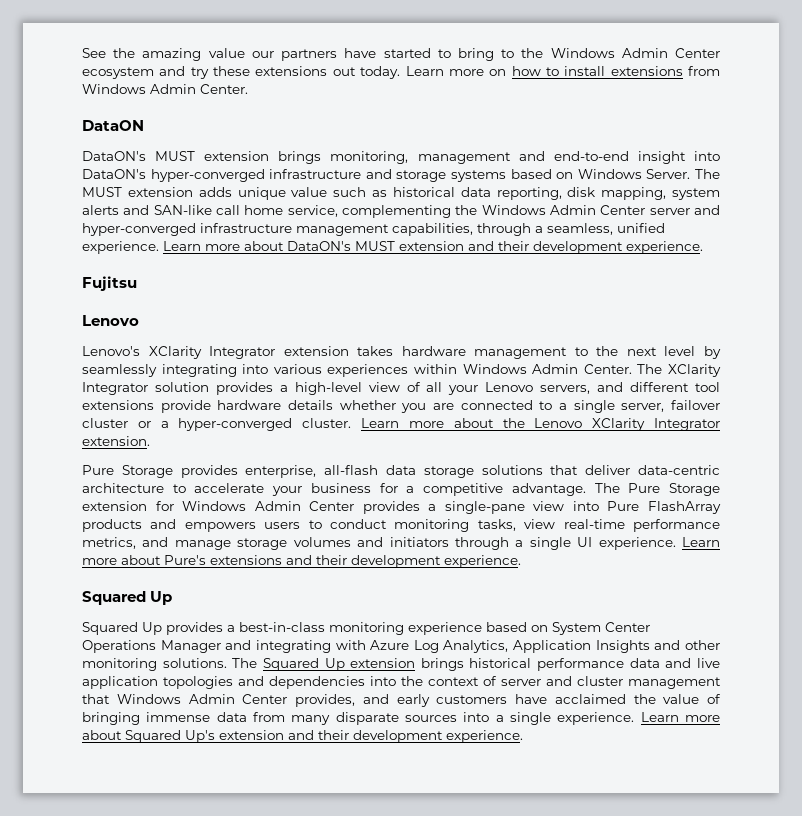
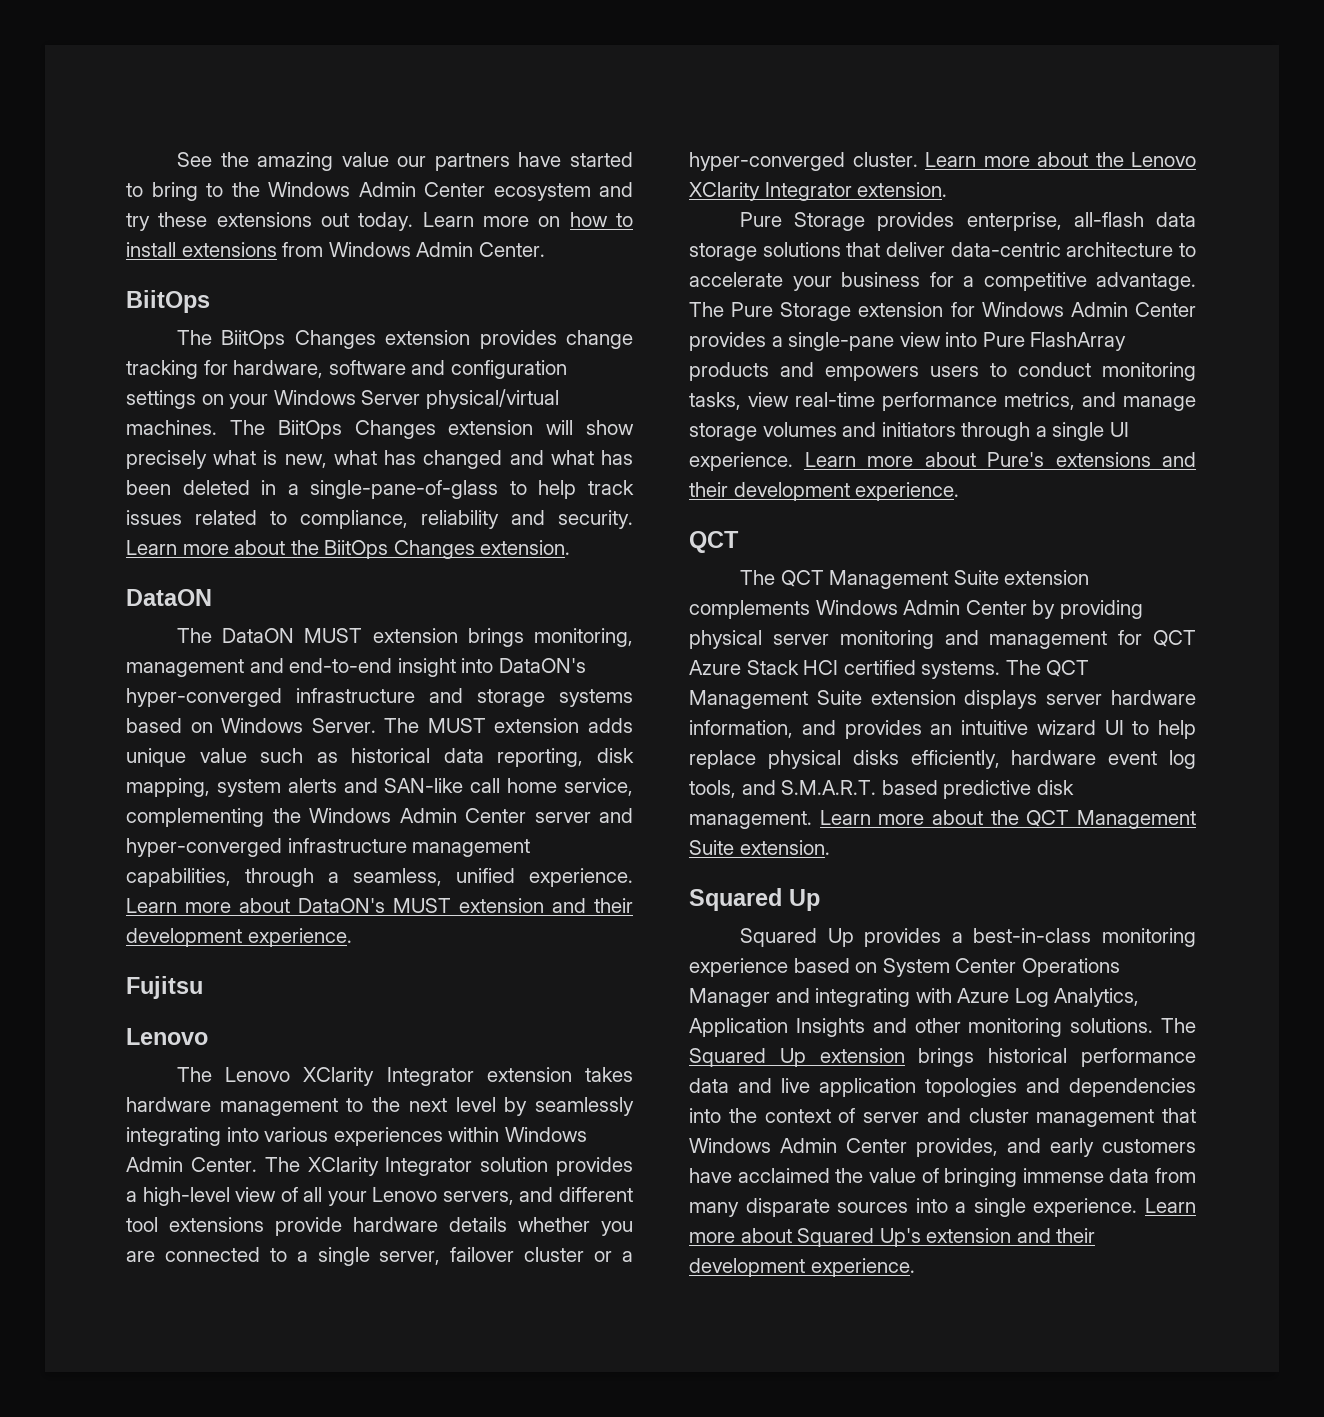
  Learn more on how to install extensions from Windows Admin Center.
+ BiitOps
+ The BiitOps Changes extension provides change tracking for hardware, software and configuration settings on your Windows Server physical/virtual machines. The BiitOps Changes extension will show precisely what is new, what has changed and what has been deleted in a single-pane-of-glass to help track issues related to compliance, reliability and security. Learn more about the BiitOps Changes extension.
- DataON's MUST extension brings monitoring, management and end-to-end insight into DataON's hyper-converged infrastructure and storage systems based on Windows Server.
+ The DataON MUST extension brings monitoring, management and end-to-end insight into DataON's hyper-converged infrastructure and storage systems based on Windows Server.
- Lenovo's XClarity Integrator extension takes hardware management to the next level by seamlessly integrating into various experiences within Windows Admin Center.
+ The Lenovo XClarity Integrator extension takes hardware management to the next level by seamlessly integrating into various experiences within Windows Admin Center.
  Learn more about Pure's extensions and their development experience.
+ QCT
+ The QCT Management Suite extension complements Windows Admin Center by providing physical server monitoring and management for QCT Azure Stack HCI certified systems. The QCT Management Suite extension displays server hardware information, and provides an intuitive wizard UI to help replace physical disks efficiently, hardware event log tools, and S.M.A.R.T. based predictive disk management. Learn more about the QCT Management Suite extension.

